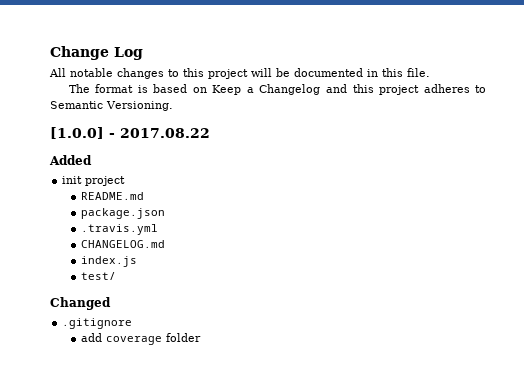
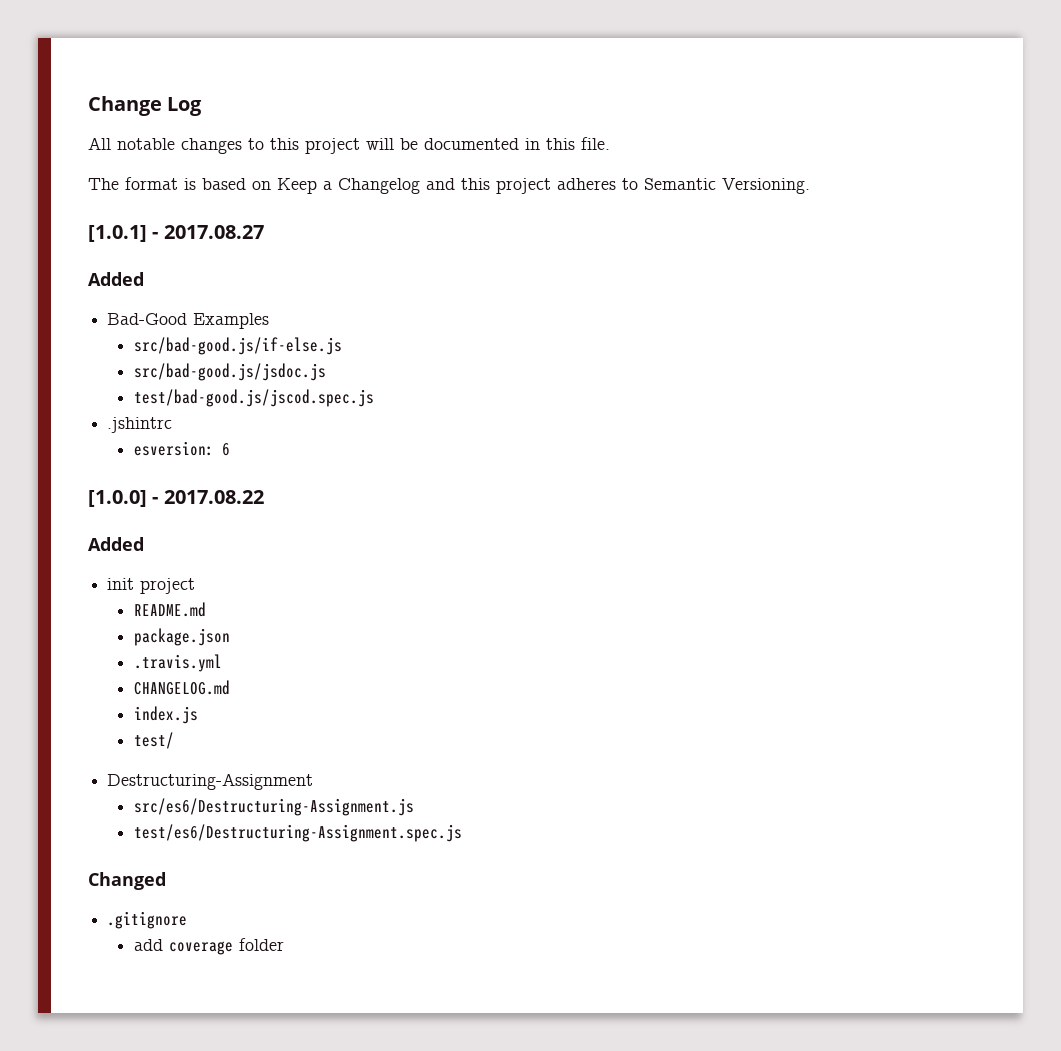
+ [1.0.1] - 2017.08.27
+ Added
+ Bad-Good Examples
+ src/bad-good.js/if-else.js
+ src/bad-good.js/jsdoc.js
+ test/bad-good.js/jscod.spec.js
+ .jshintrc
+ esversion: 6
+ Destructuring-Assignment
+ src/es6/Destructuring-Assignment.js
+ test/es6/Destructuring-Assignment.spec.js

